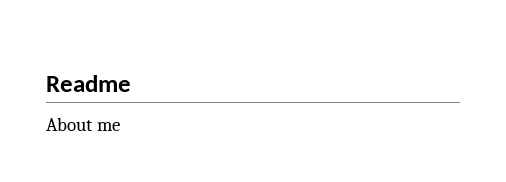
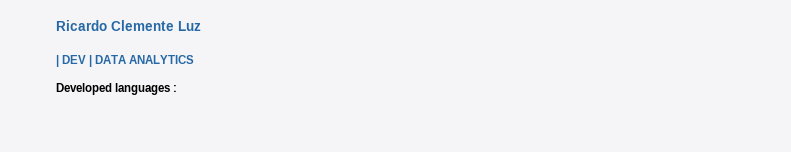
- Readme
- About me
+ Ricardo Clemente Luz
+ | DEV | DATA ANALYTICS
+ Developed languages :

